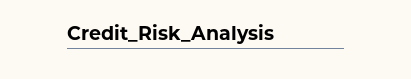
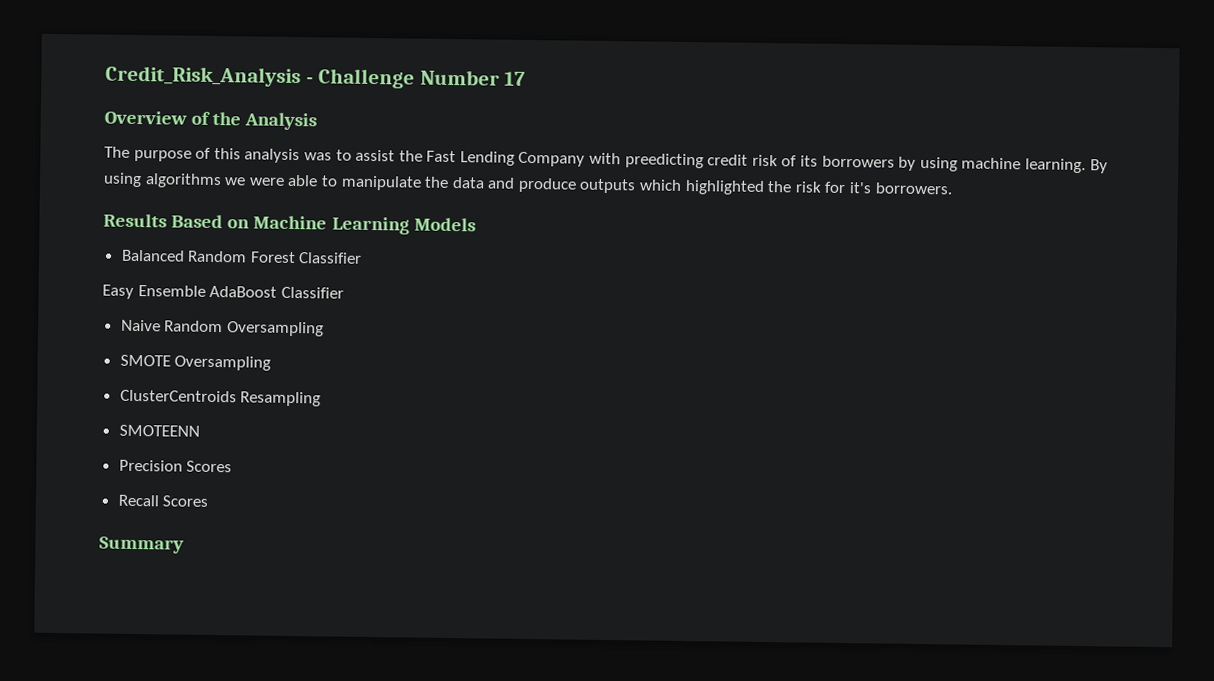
- Credit_Risk_Analysis
+ Credit_Risk_Analysis - Challenge Number 17
+ Overview of the Analysis
+ The purpose of this analysis was to assist the Fast Lending Company with preedicting credit risk of its borrowers by using machine learning. By using algorithms we were able to manipulate the data and produce outputs which highlighted the risk for it's borrowers.
+ Results Based on Machine Learning Models
+ Balanced Random Forest Classifier
+ Easy Ensemble AdaBoost Classifier
+ Naive Random Oversampling
+ SMOTE Oversampling
+ ClusterCentroids Resampling
+ SMOTEENN
+ Precision Scores
+ Recall Scores
+ Summary

